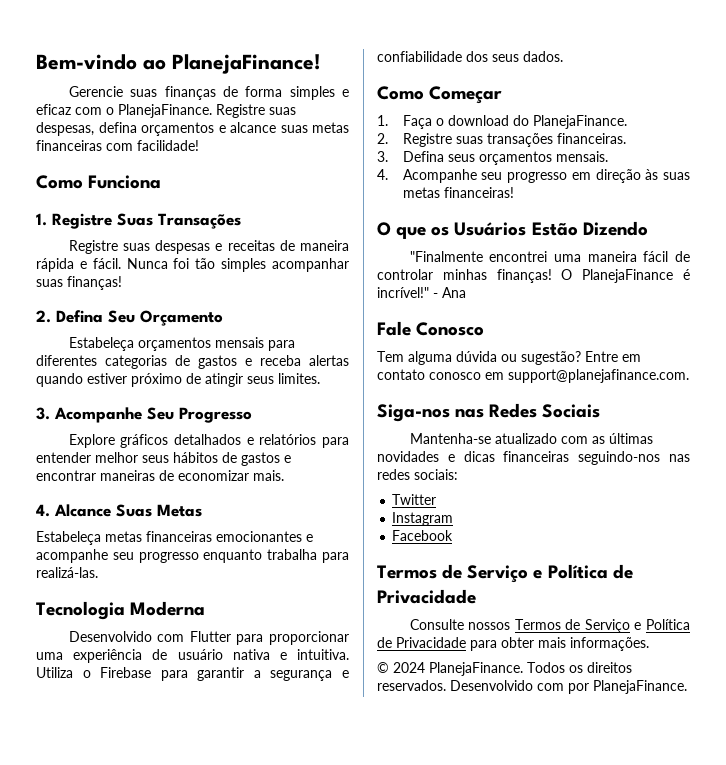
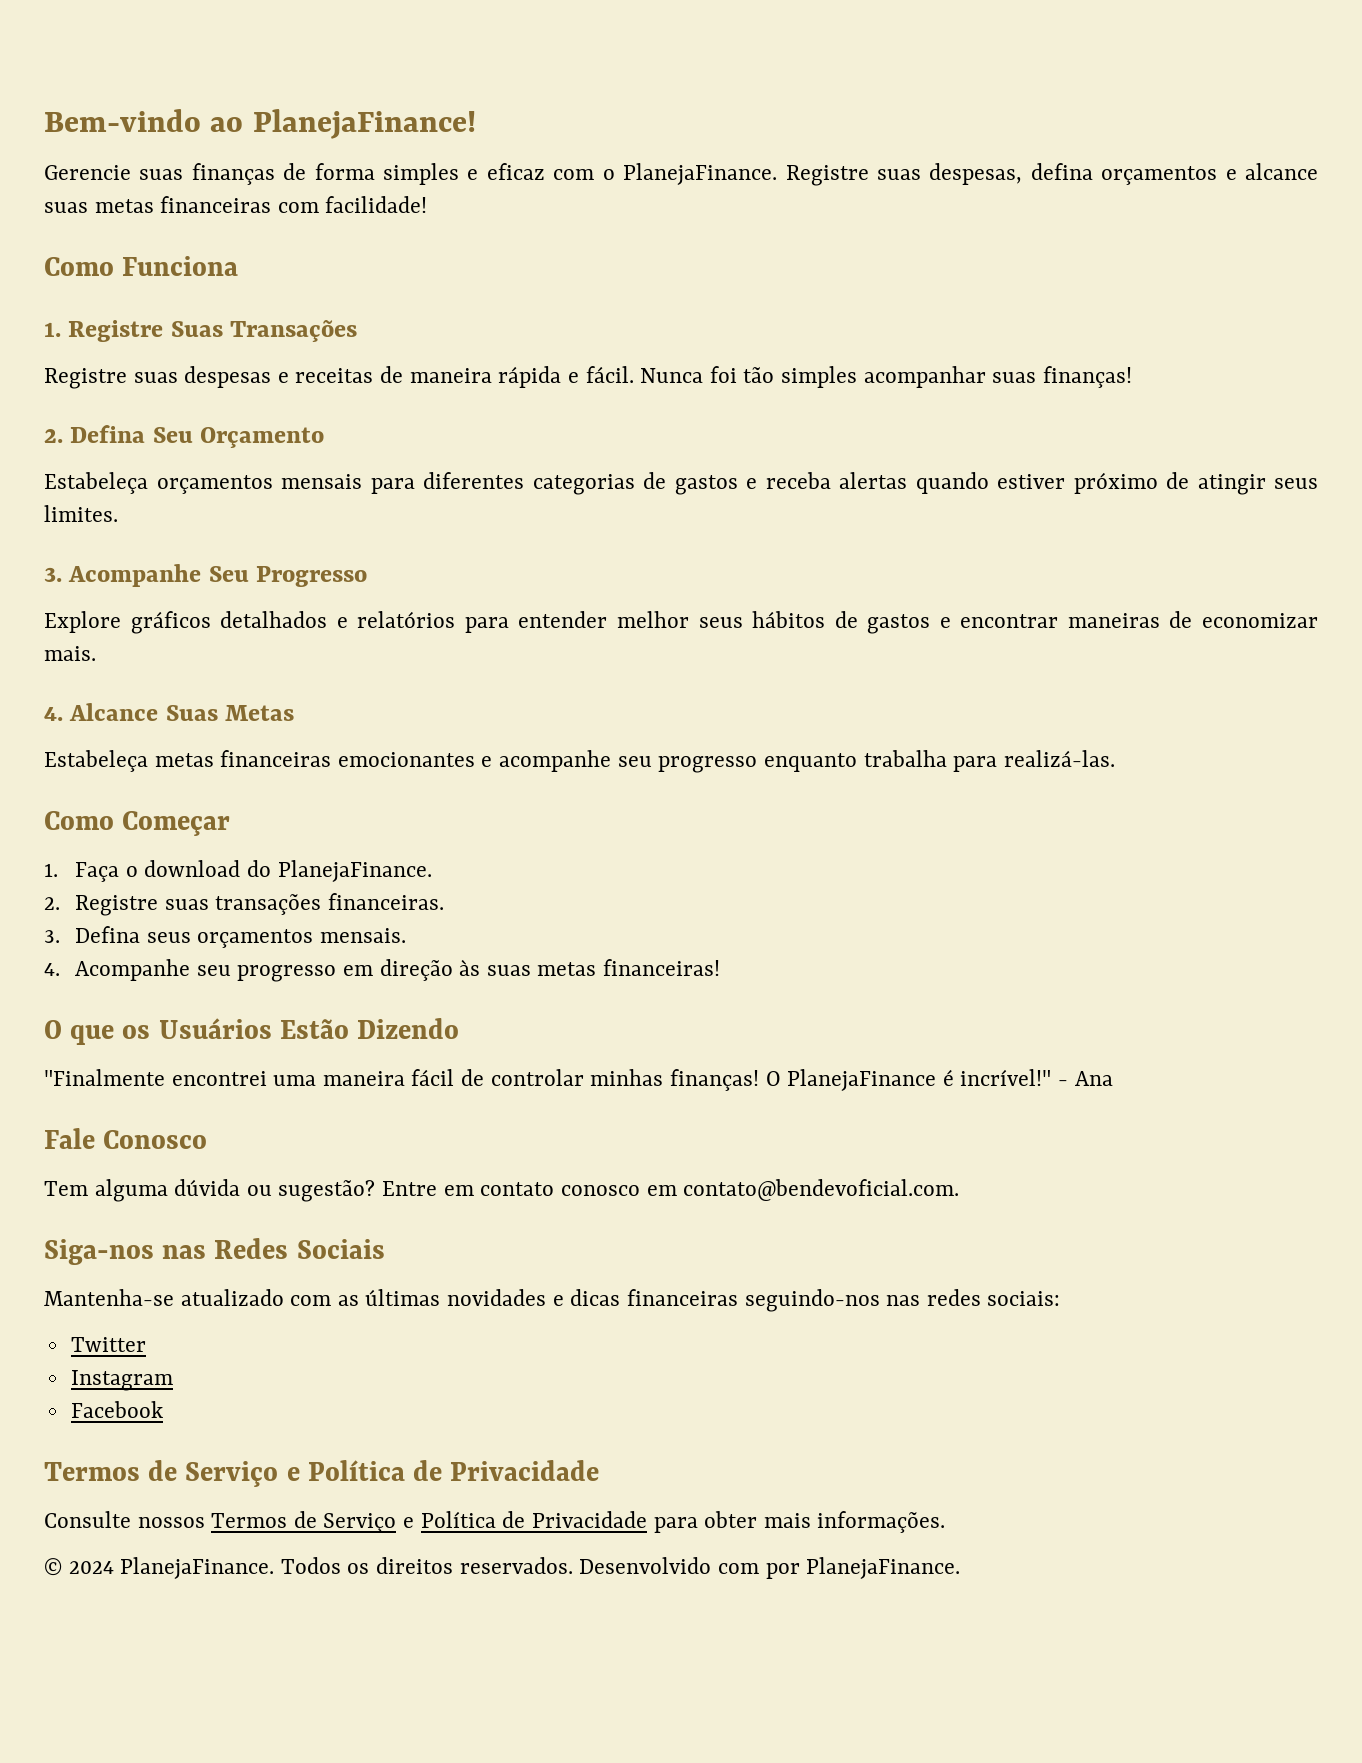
- Tecnologia Moderna
- Desenvolvido com Flutter para proporcionar uma experiência de usuário nativa e intuitiva. Utiliza o Firebase para garantir a segurança e confiabilidade dos seus dados.
- Entre em contato conosco em support@planejafinance.com.
+ Entre em contato conosco em contato@bendevoficial.com.

